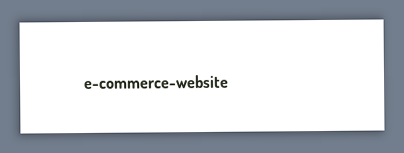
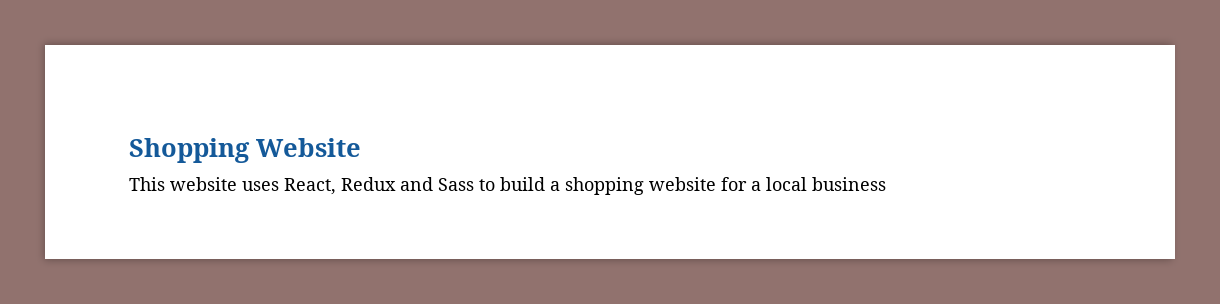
- e-commerce-website
+ Shopping Website
+ This website uses React, Redux and Sass to build a shopping website for a local business

